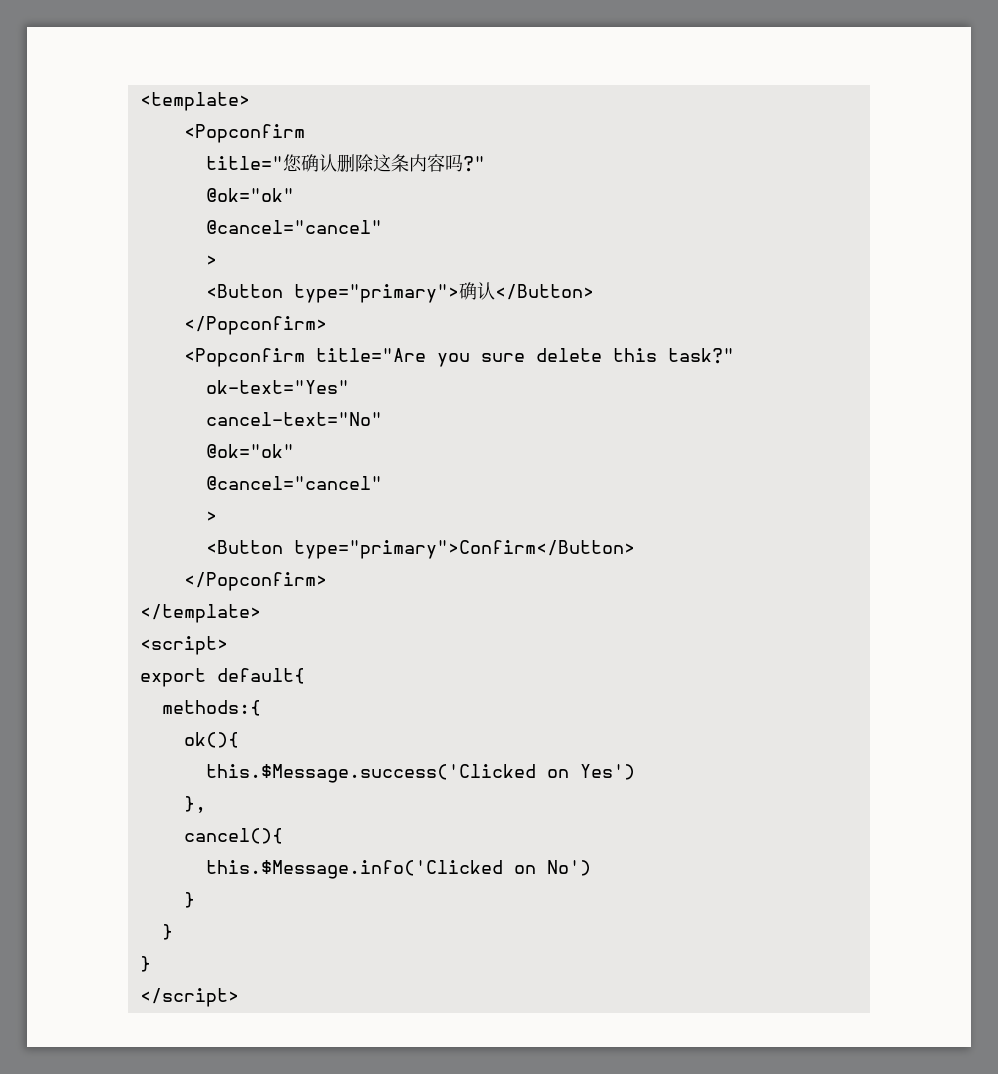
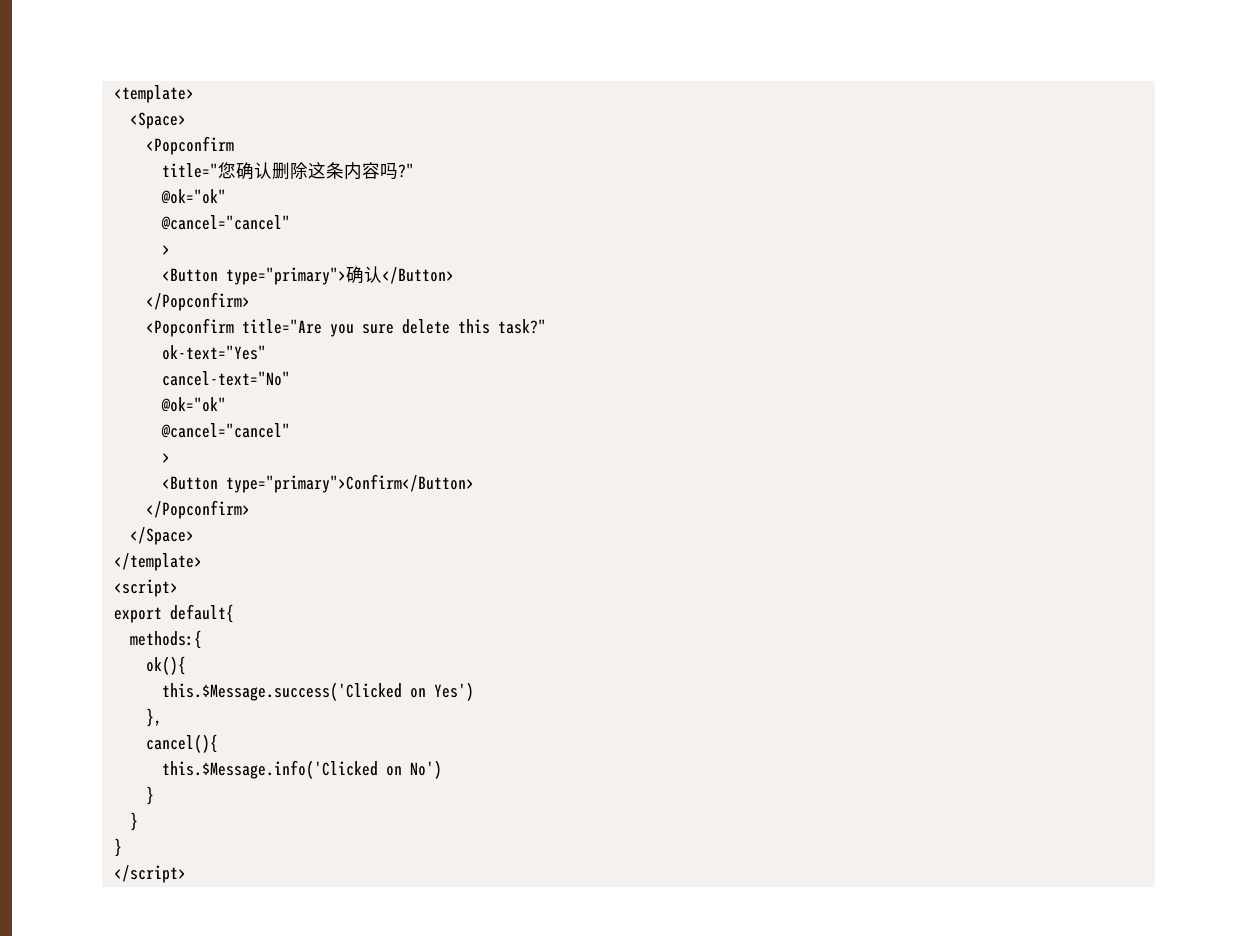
+ <Space>
+ </Space>

